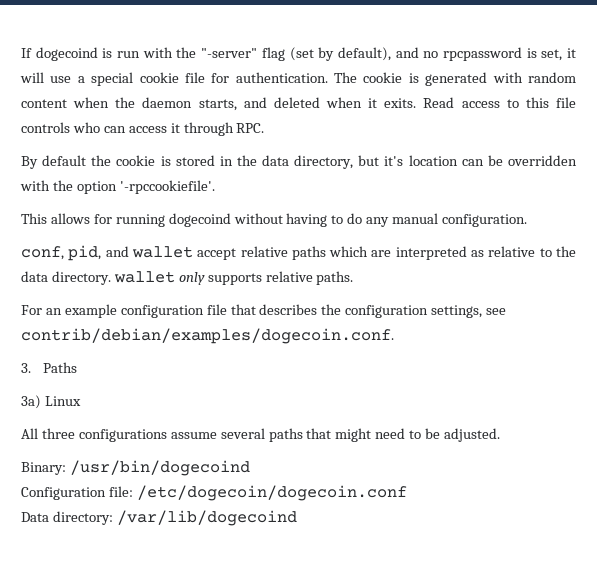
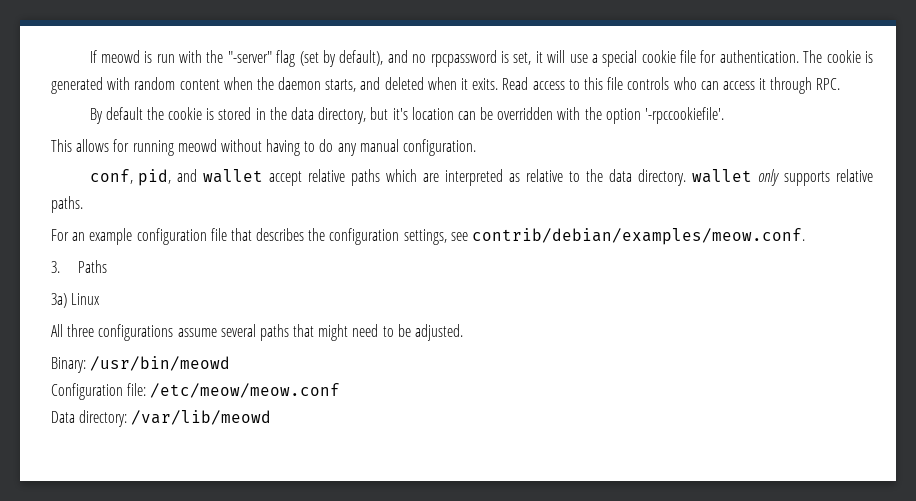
- If dogecoind is run with the "-server" flag (set by default), and no rpcpassword is set, it will use a special cookie file for authentication.
+ If meowd is run with the "-server" flag (set by default), and no rpcpassword is set, it will use a special cookie file for authentication.
- This allows for running dogecoind without having to do any manual configuration.
+ This allows for running meowd without having to do any manual configuration.
- For an example configuration file that describes the configuration settings, see contrib/debian/examples/dogecoin.conf.
+ For an example configuration file that describes the configuration settings, see contrib/debian/examples/meow.conf.
- Binary: /usr/bin/dogecoind
+ Binary: /usr/bin/meowd
- Configuration file: /etc/dogecoin/dogecoin.conf
+ Configuration file: /etc/meow/meow.conf
- Data directory: /var/lib/dogecoind
+ Data directory: /var/lib/meowd

